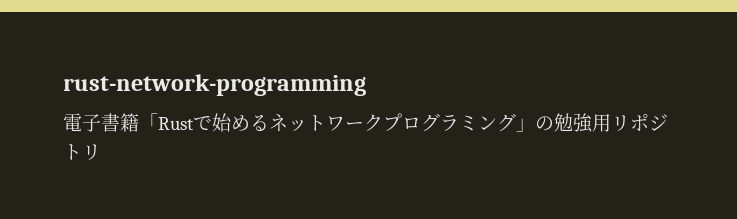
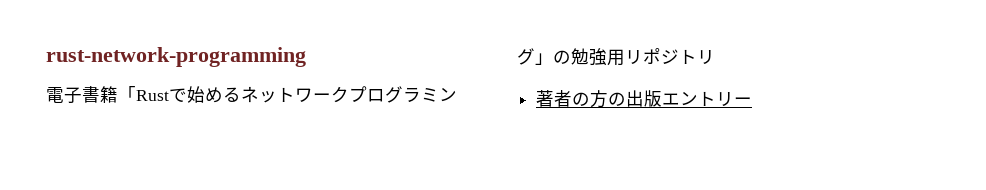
+ 著者の方の出版エントリー

